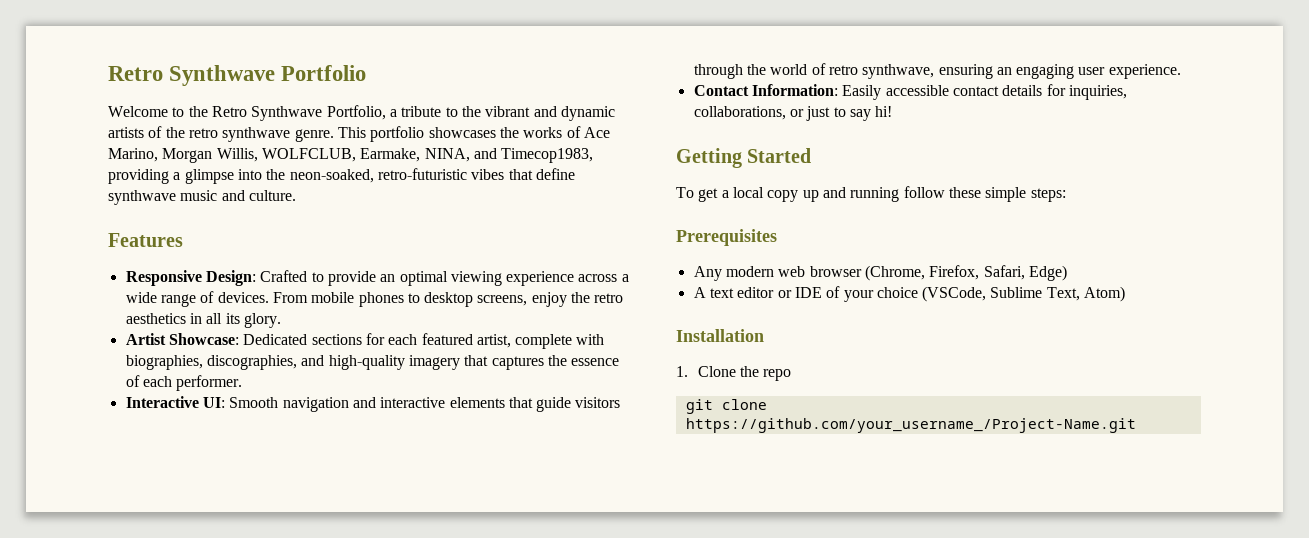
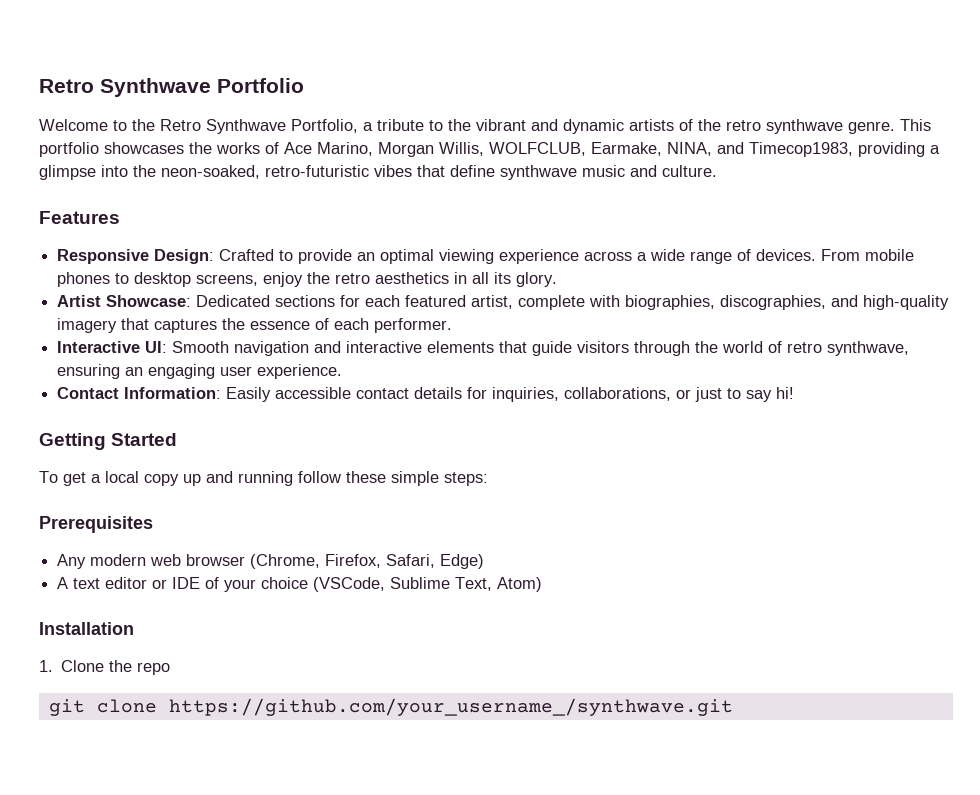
- git clone https://github.com/your_username_/Project-Name.git
+ git clone https://github.com/your_username_/synthwave.git

